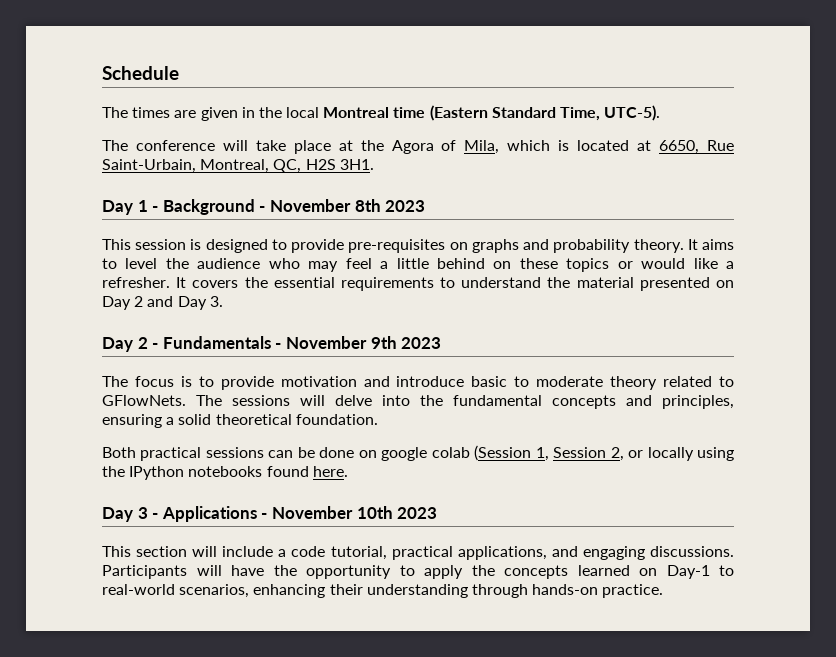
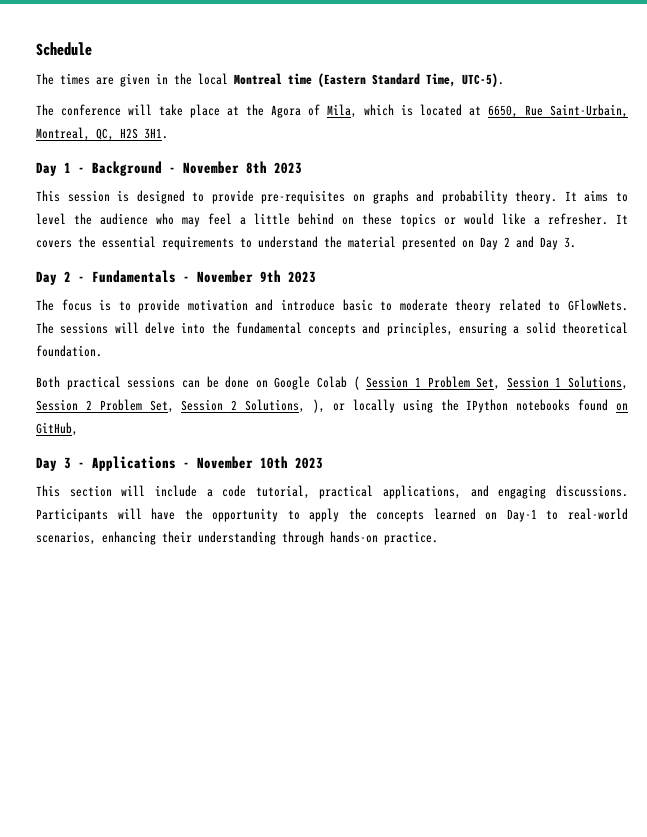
- Both practical sessions can be done on google colab (Session 1, Session 2, or locally using the IPython notebooks found here.
+ Both practical sessions can be done on Google Colab ( Session 1 Problem Set, Session 1 Solutions, Session 2 Problem Set, Session 2 Solutions, ), or locally using the IPython notebooks found on GitHub,

